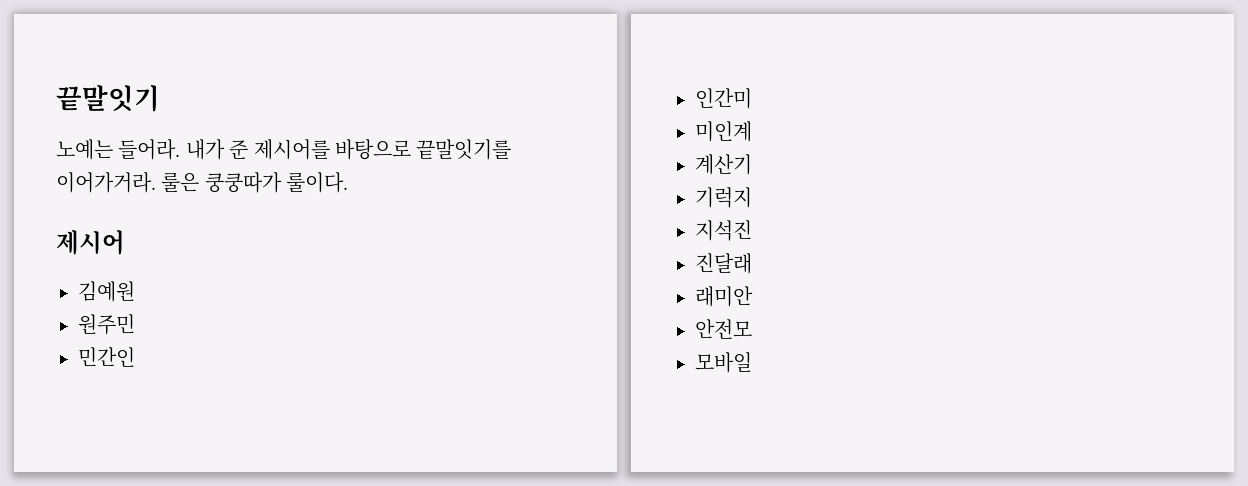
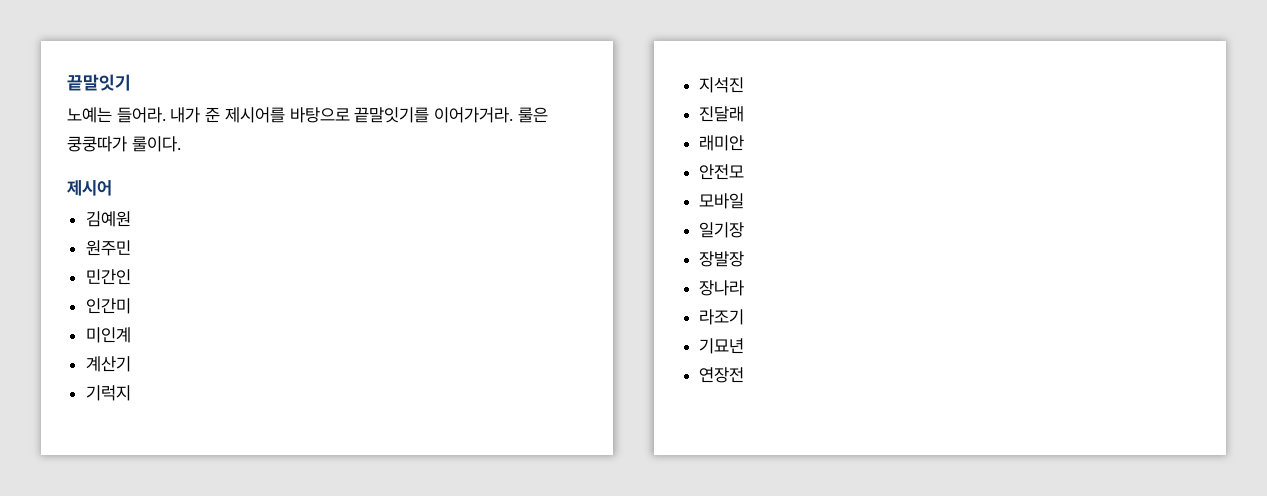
+ 일기장
+ 장발장
+ 장나라
+ 라조기
+ 기묘년
+ 연장전

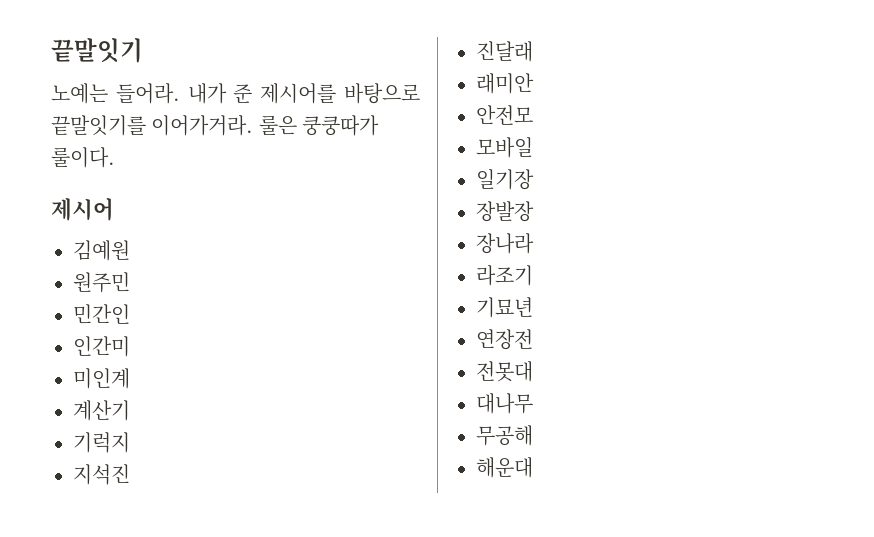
+ 전못대
+ 대나무
+ 무공해
+ 해운대

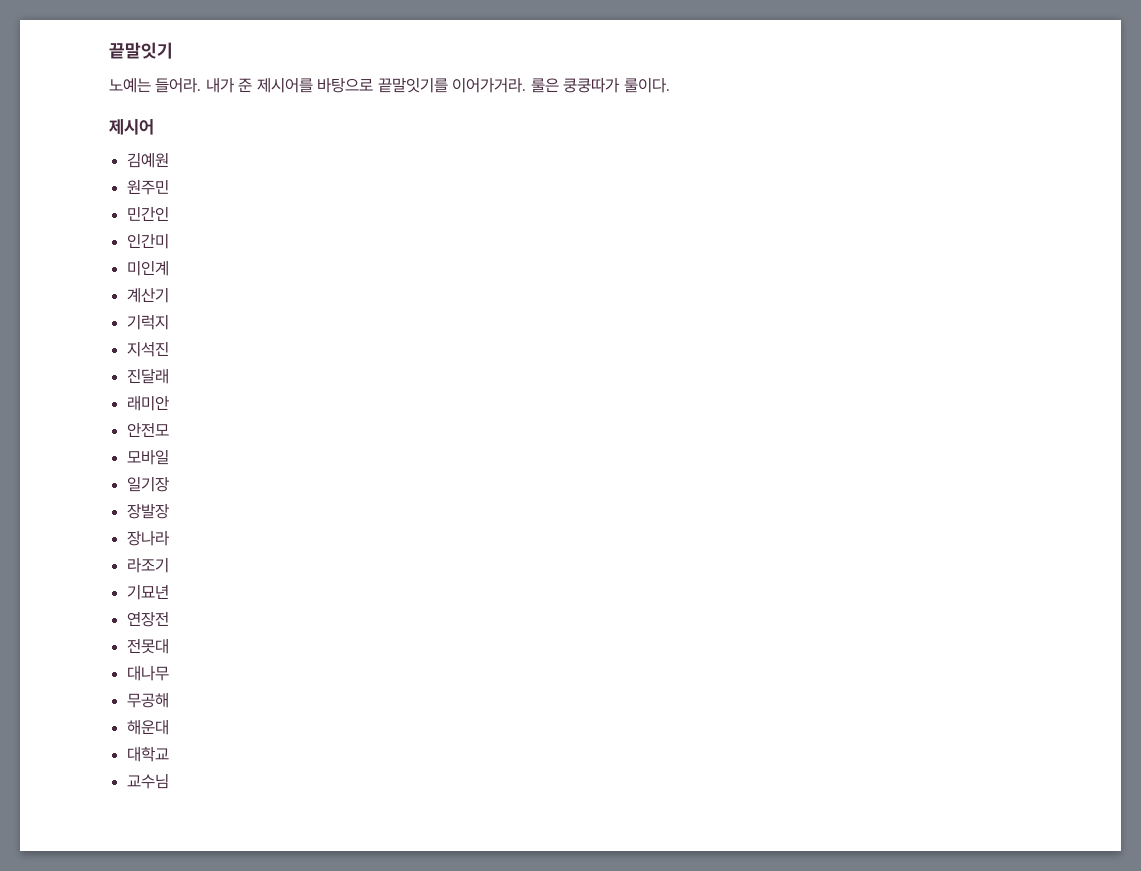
+ 대학교
+ 교수님

